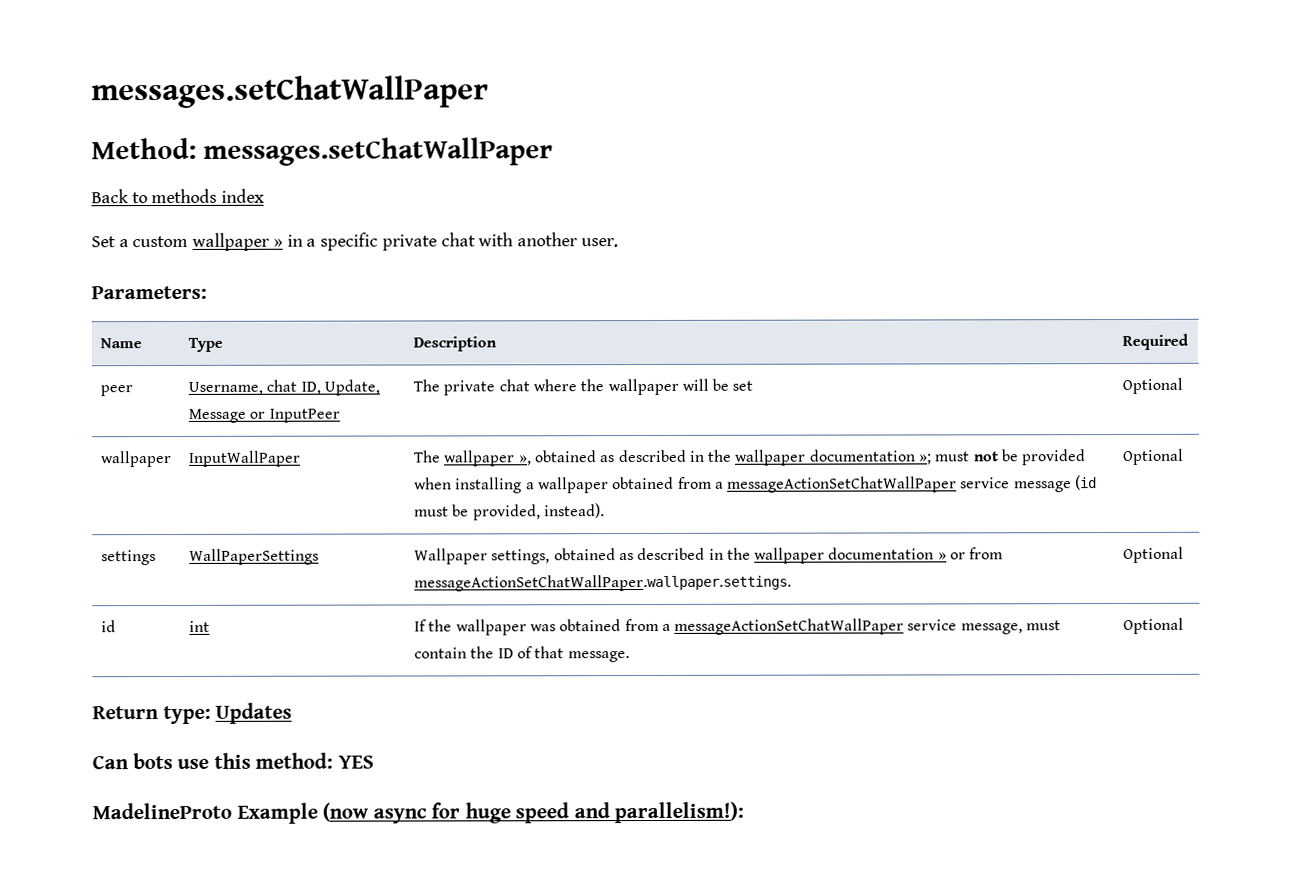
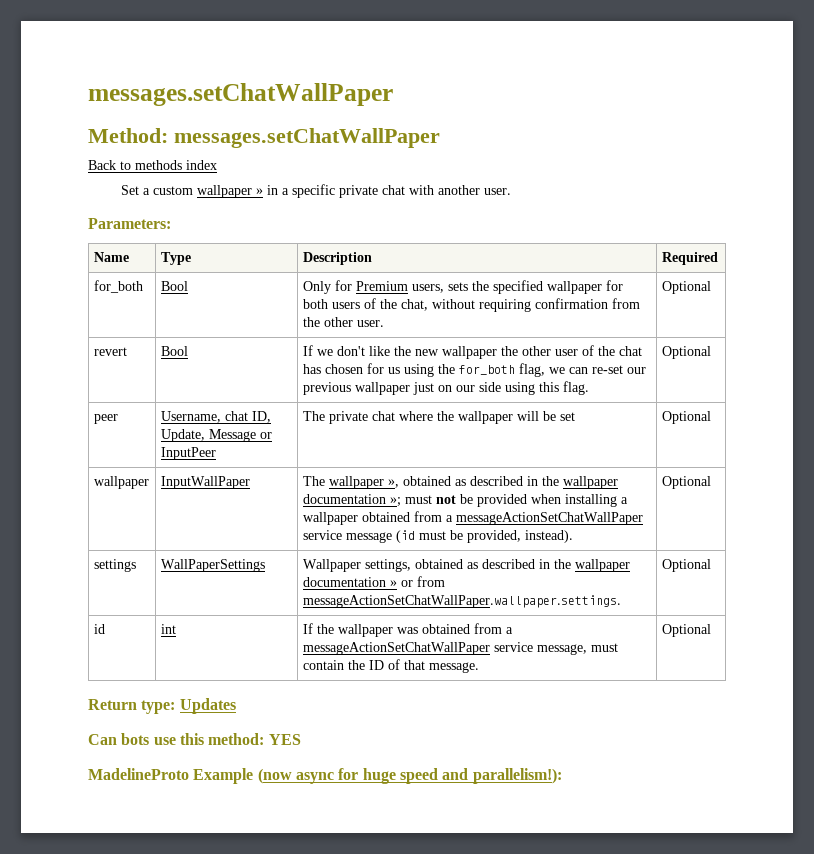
+ for_both | Bool | Only for Premium users, sets the specified wallpaper for both users of the chat, without requiring confirmation from the other user. | Optional
+ revert | Bool | If we don't like the new wallpaper the other user of the chat has chosen for us using the for_both flag, we can re-set our previous wallpaper just on our side using this flag. | Optional

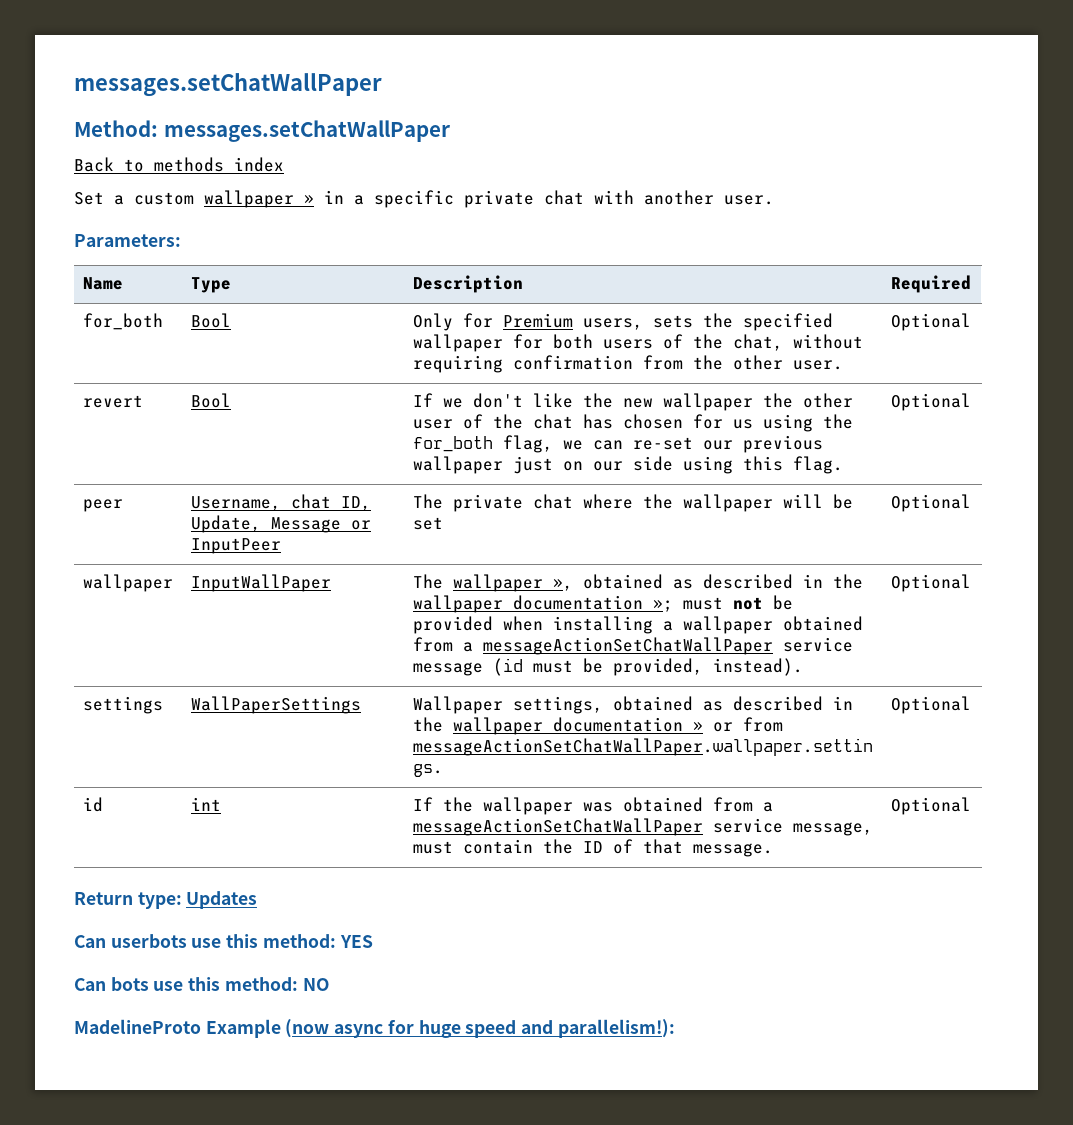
+ Can userbots use this method: YES
- Can bots use this method: YES
+ Can bots use this method: NO

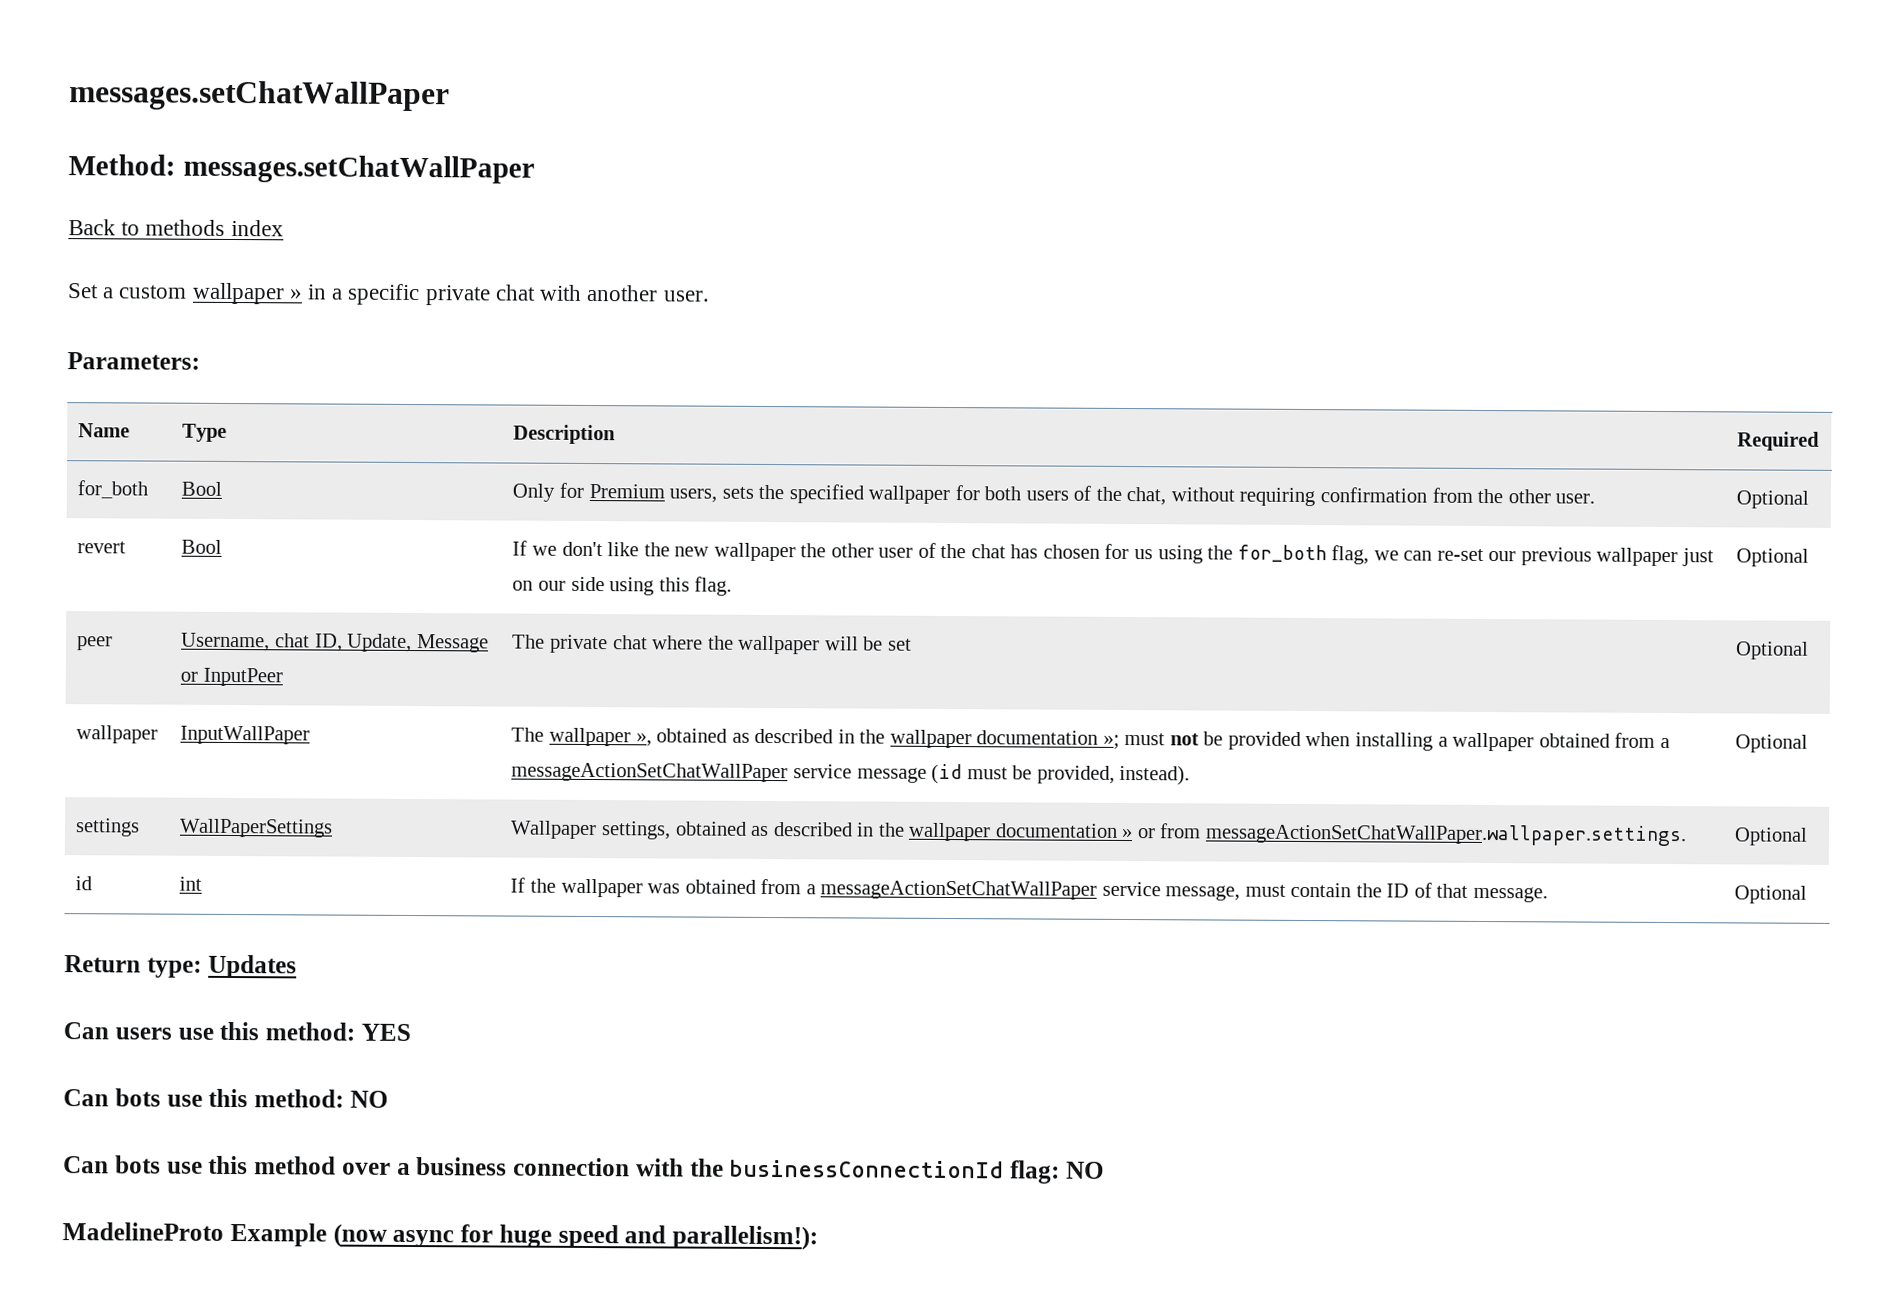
- Can userbots use this method: YES
+ Can users use this method: YES
+ Can bots use this method over a business connection with the businessConnectionId flag: NO

